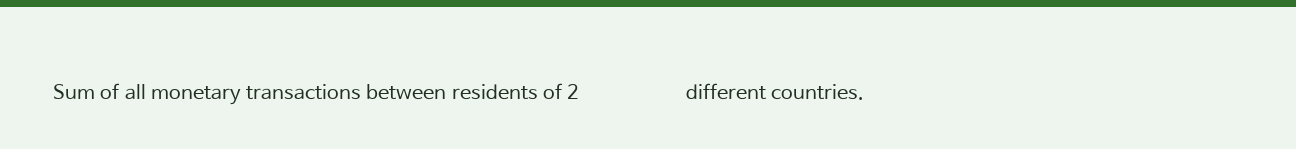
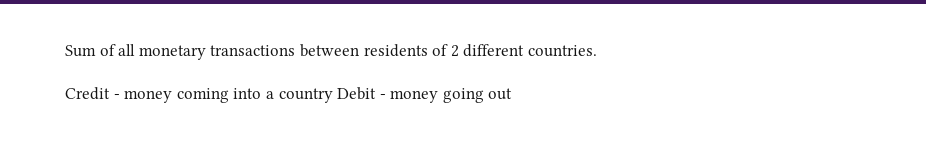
+ Credit - money coming into a country Debit - money going out

